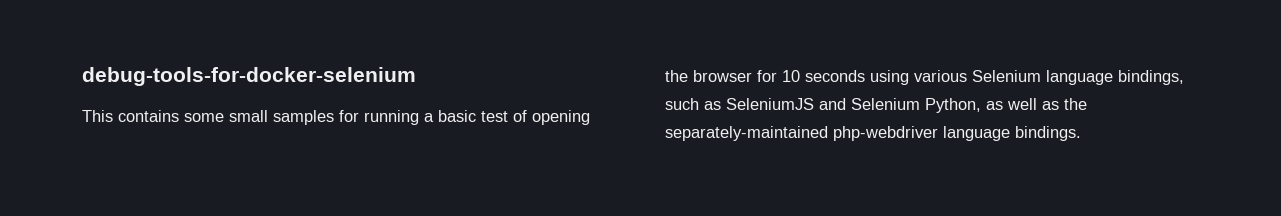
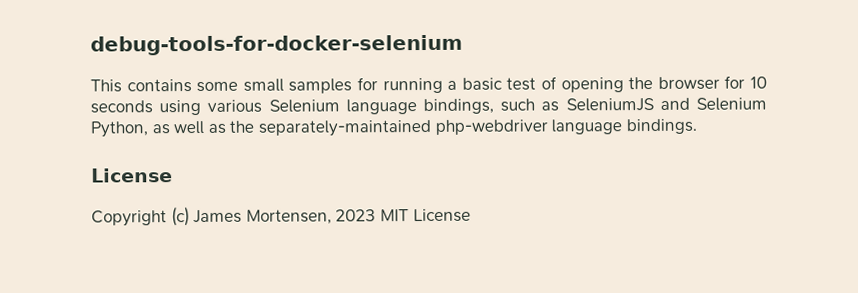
  This contains some small samples for running a basic test of opening the browser for 10 seconds using various Selenium language bindings, such as SeleniumJS and Selenium Python, as well as the separately-maintained php-webdriver language bindings.
+ License
+ Copyright (c) James Mortensen, 2023 MIT License

